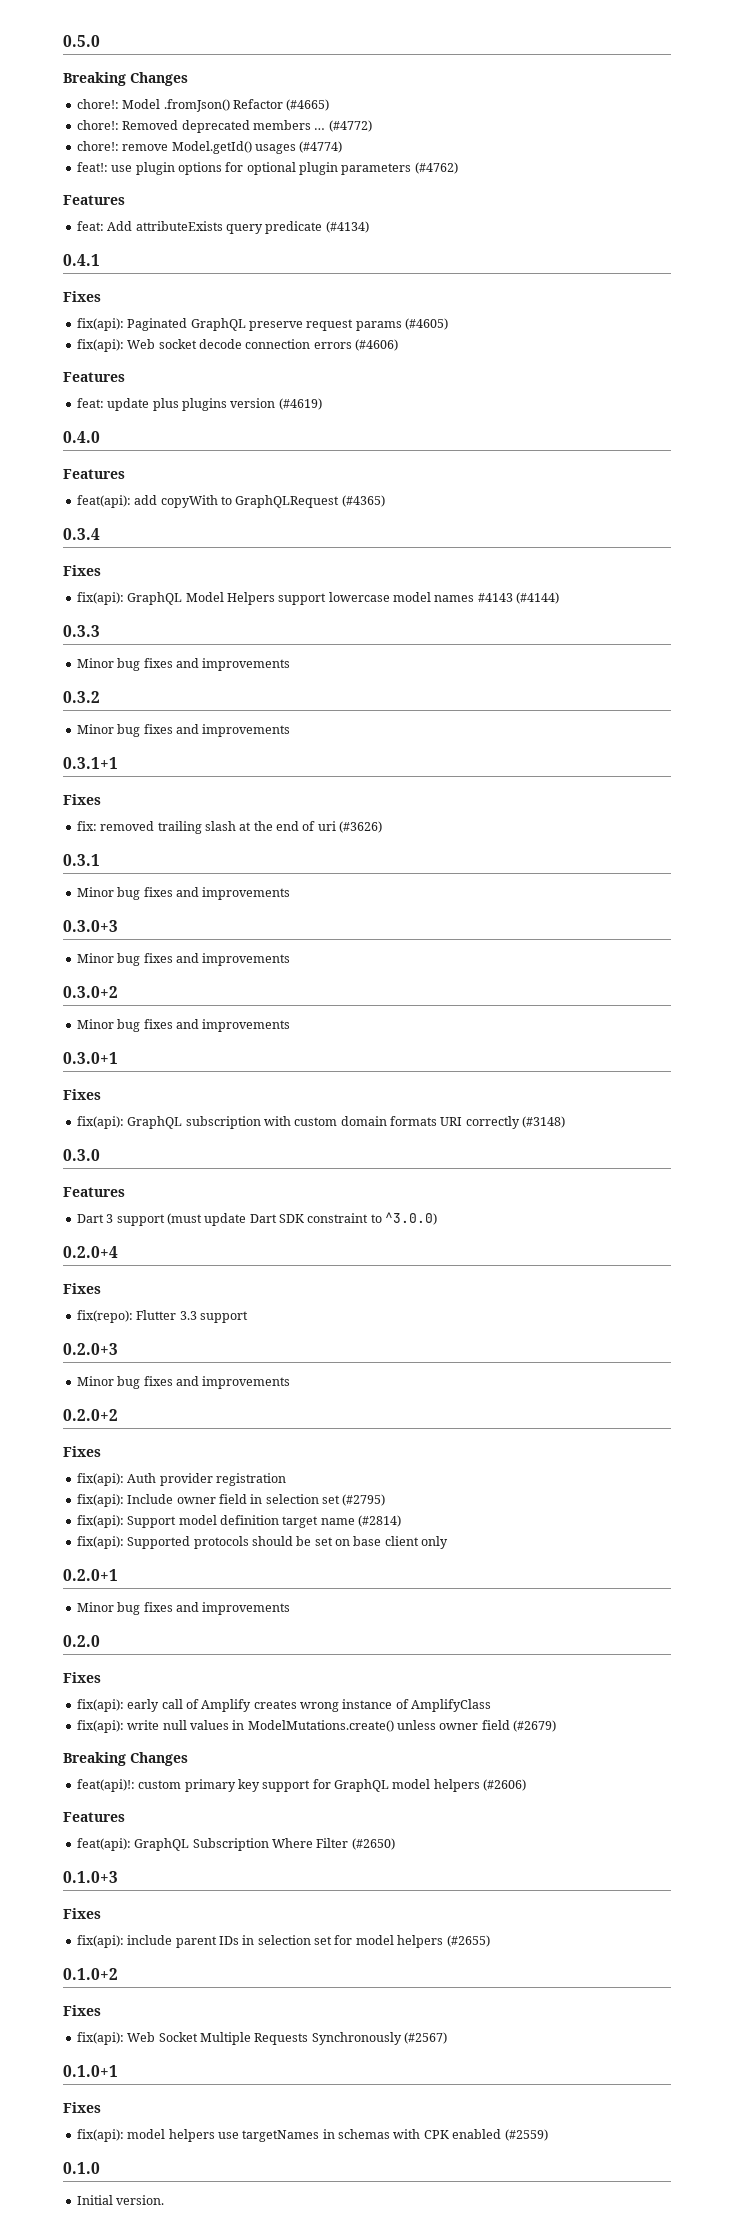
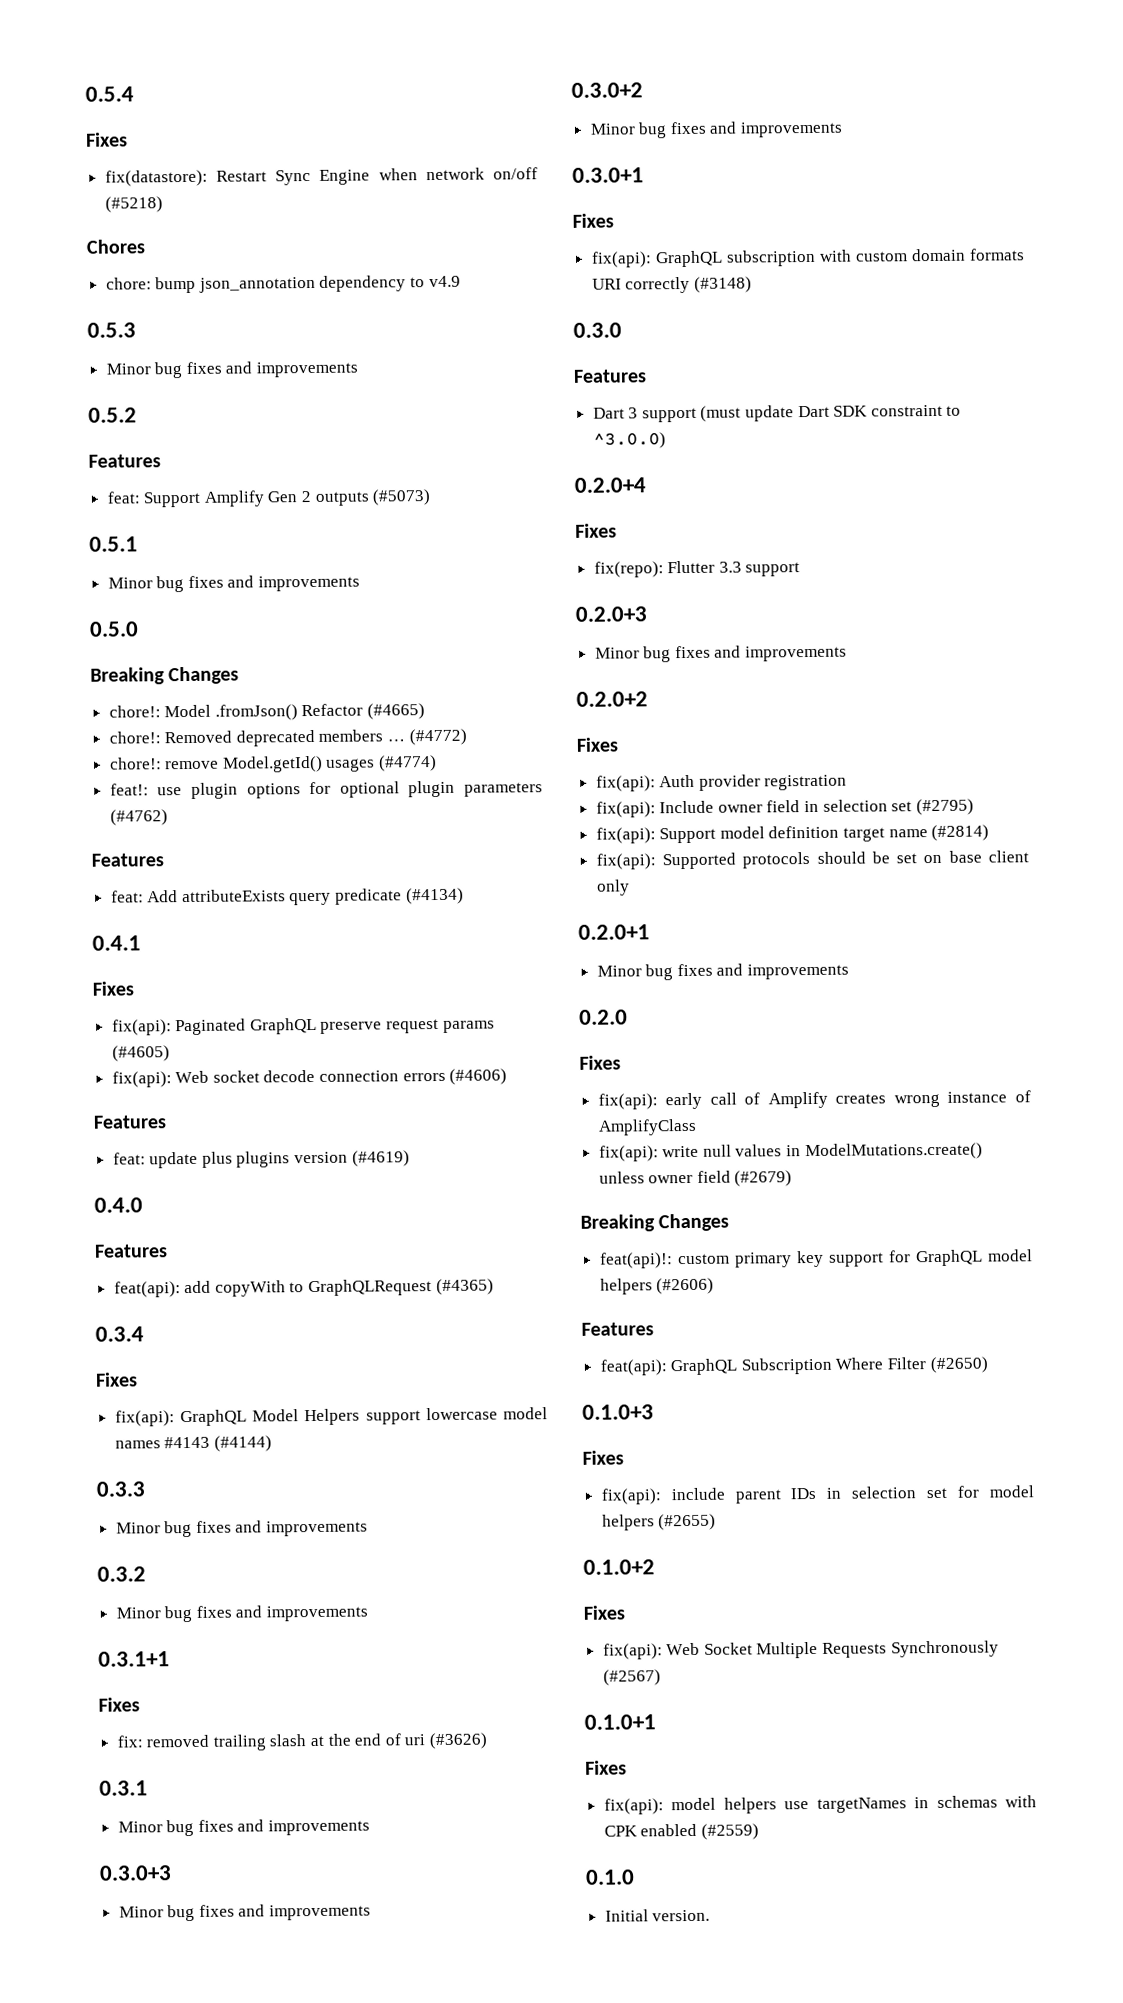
+ 0.5.4
+ Fixes
+ fix(datastore): Restart Sync Engine when network on/off (#5218)
+ Chores
+ chore: bump json_annotation dependency to v4.9
+ 0.5.3
+ Minor bug fixes and improvements
+ 0.5.2
+ Features
+ feat: Support Amplify Gen 2 outputs (#5073)
+ 0.5.1
+ Minor bug fixes and improvements

